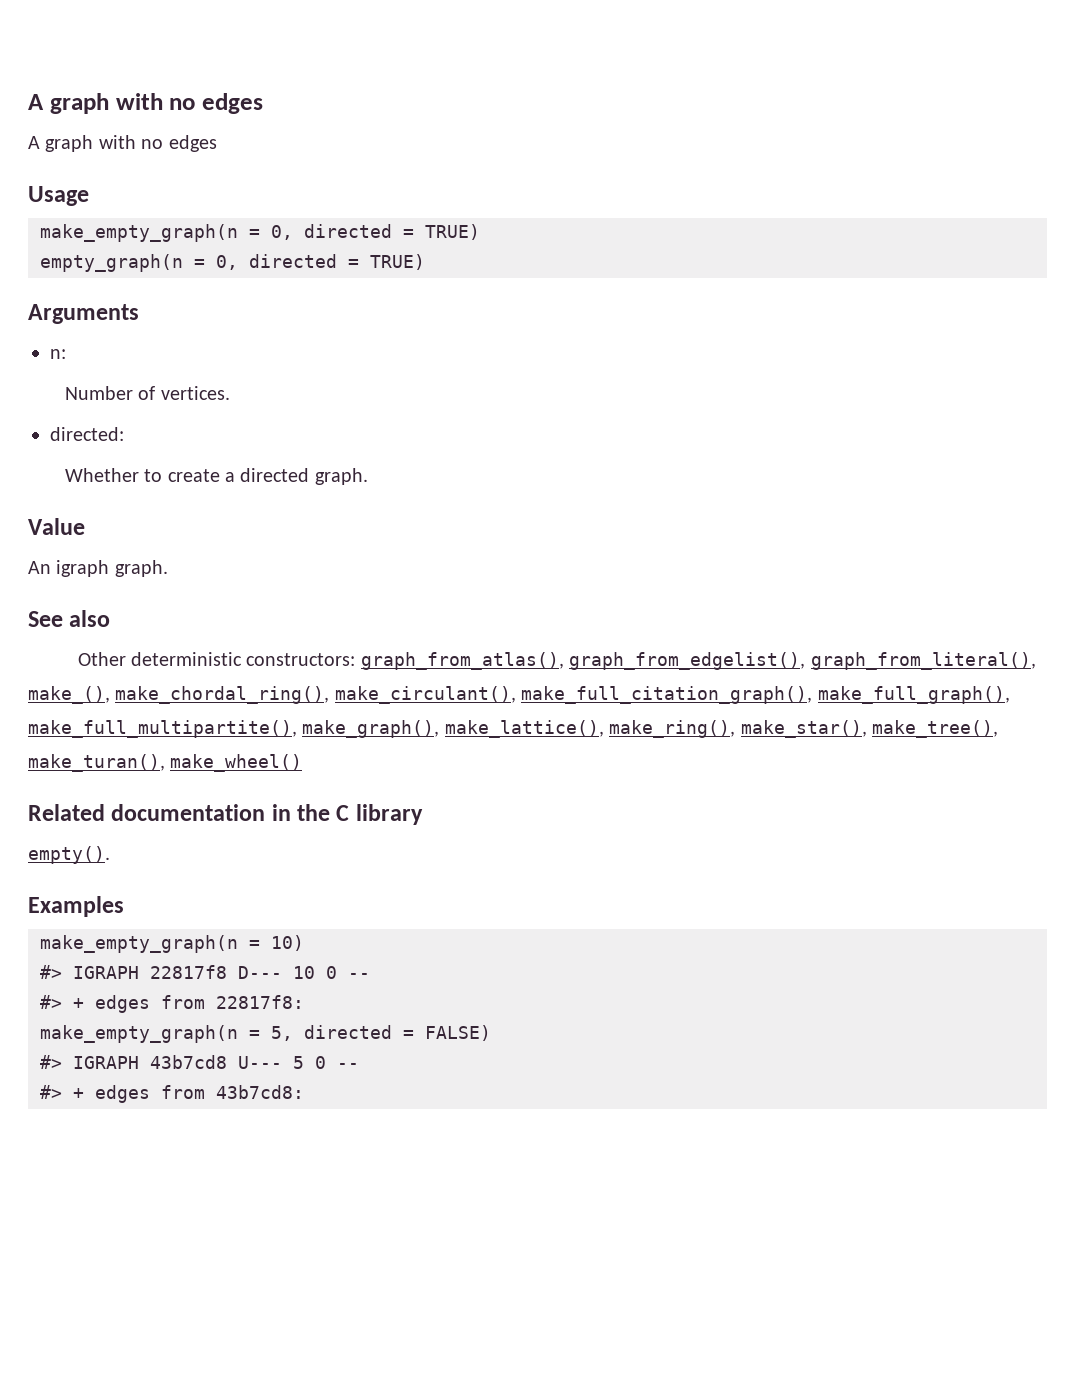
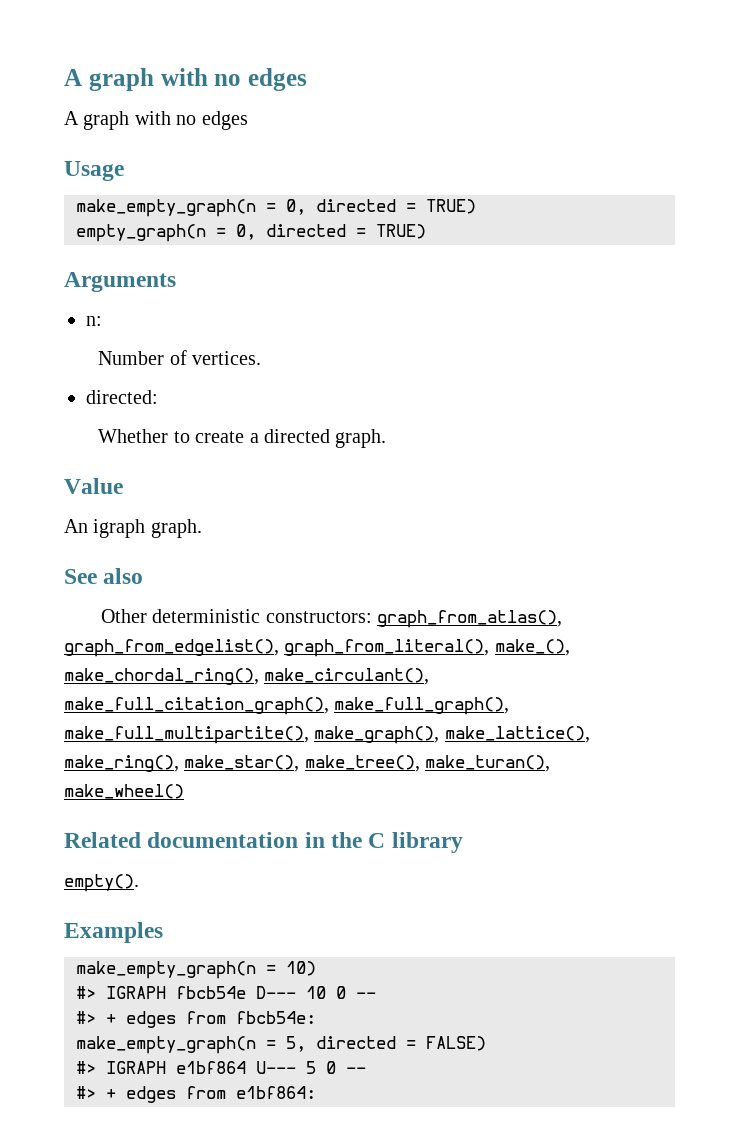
- #> IGRAPH 22817f8 D--- 10 0 --
+ #> IGRAPH fbcb54e D--- 10 0 --
- #> + edges from 22817f8:
+ #> + edges from fbcb54e:
- #> IGRAPH 43b7cd8 U--- 5 0 --
+ #> IGRAPH e1bf864 U--- 5 0 --
- #> + edges from 43b7cd8:
+ #> + edges from e1bf864:

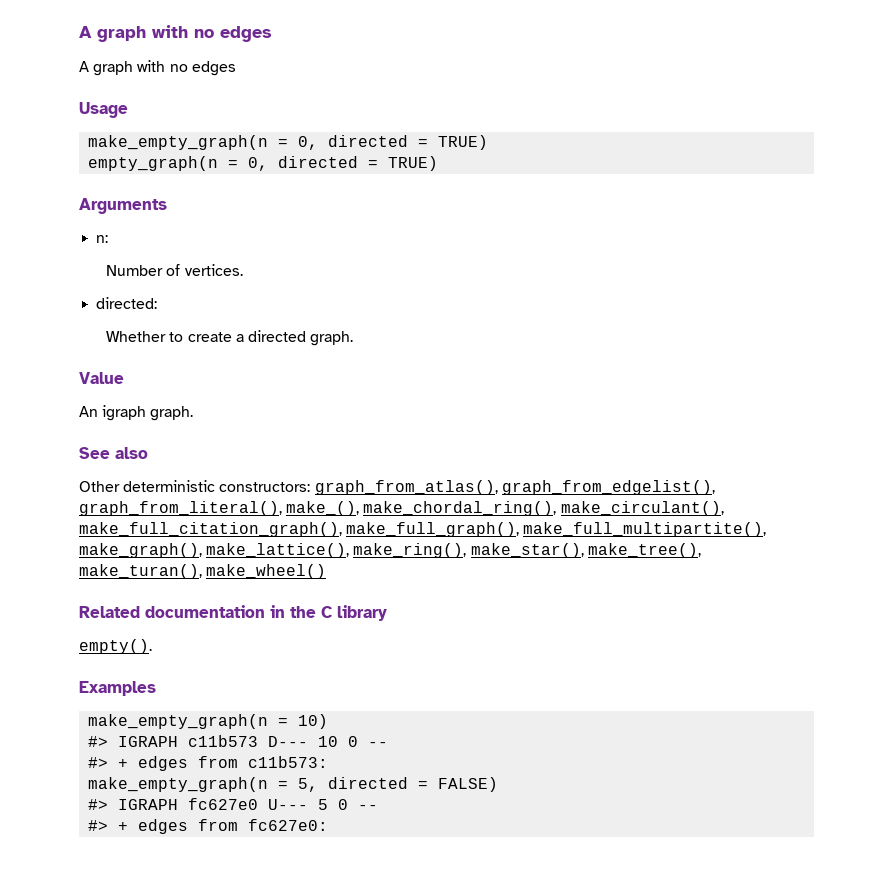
- #> IGRAPH fbcb54e D--- 10 0 --
+ #> IGRAPH c11b573 D--- 10 0 --
- #> + edges from fbcb54e:
+ #> + edges from c11b573:
- #> IGRAPH e1bf864 U--- 5 0 --
+ #> IGRAPH fc627e0 U--- 5 0 --
- #> + edges from e1bf864:
+ #> + edges from fc627e0:

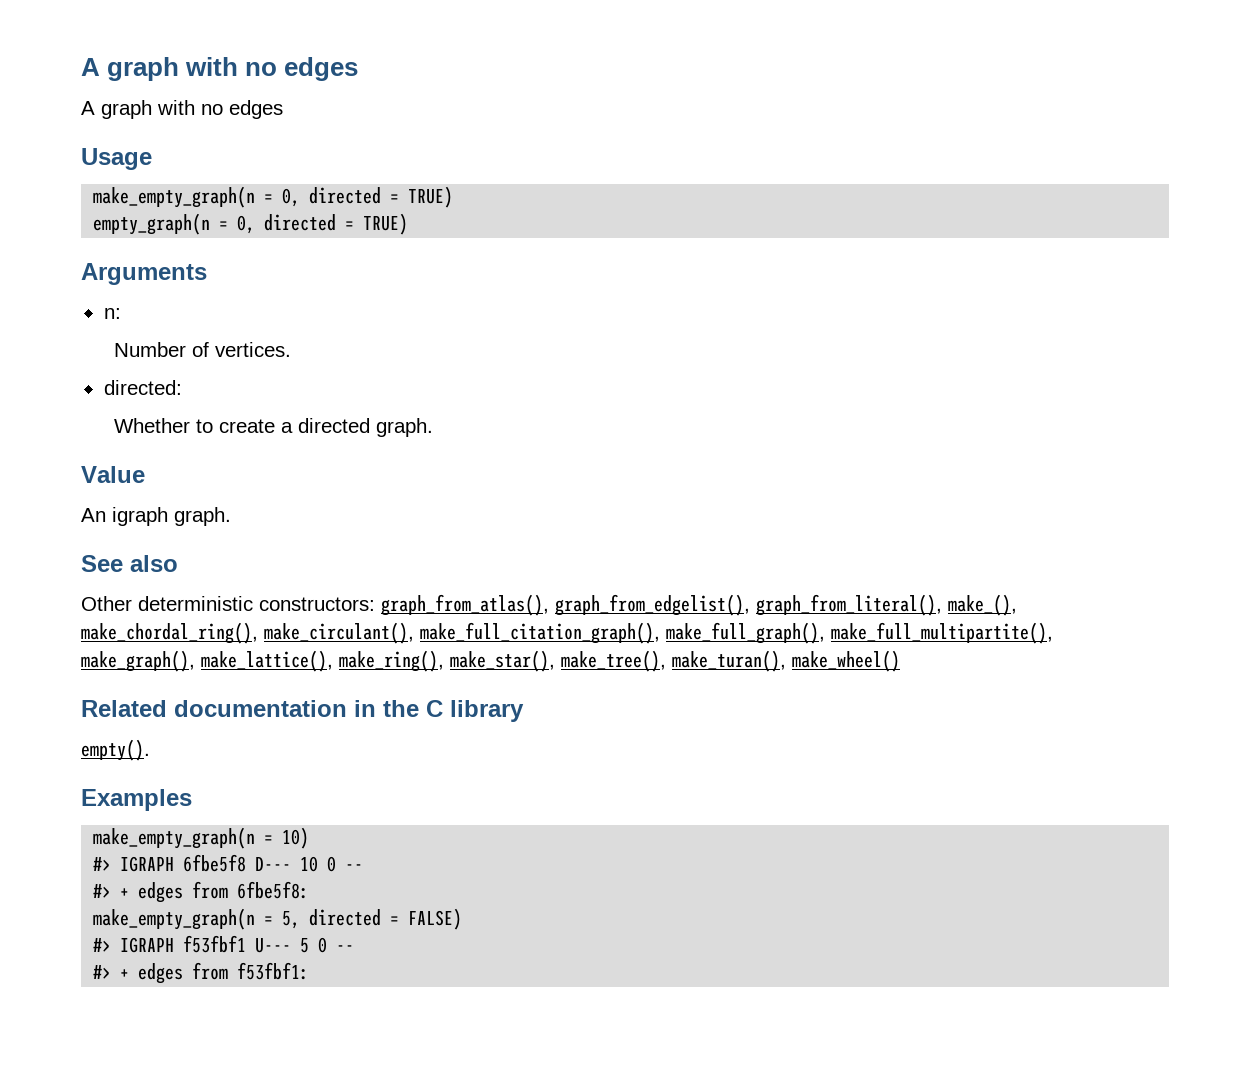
- #> IGRAPH c11b573 D--- 10 0 --
+ #> IGRAPH 6fbe5f8 D--- 10 0 --
- #> + edges from c11b573:
+ #> + edges from 6fbe5f8:
- #> IGRAPH fc627e0 U--- 5 0 --
+ #> IGRAPH f53fbf1 U--- 5 0 --
- #> + edges from fc627e0:
+ #> + edges from f53fbf1:

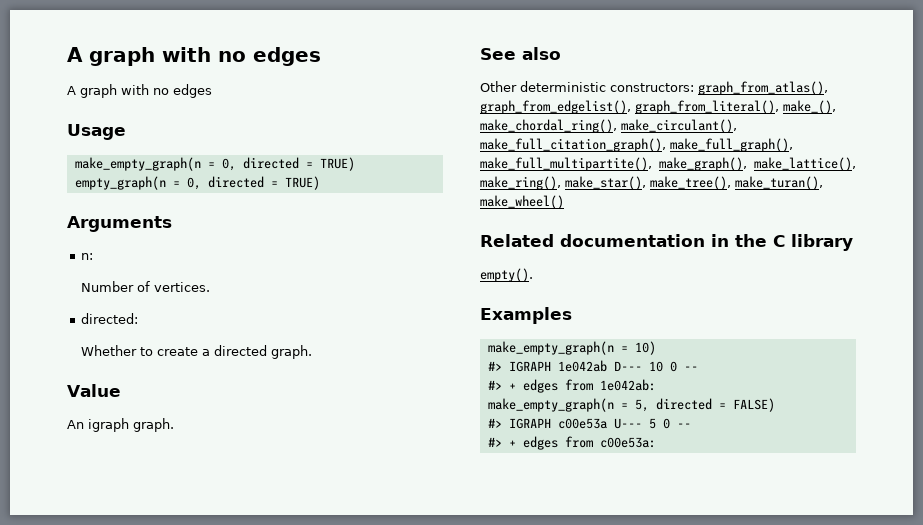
- #> IGRAPH 6fbe5f8 D--- 10 0 --
+ #> IGRAPH 1e042ab D--- 10 0 --
- #> + edges from 6fbe5f8:
+ #> + edges from 1e042ab:
- #> IGRAPH f53fbf1 U--- 5 0 --
+ #> IGRAPH c00e53a U--- 5 0 --
- #> + edges from f53fbf1:
+ #> + edges from c00e53a:

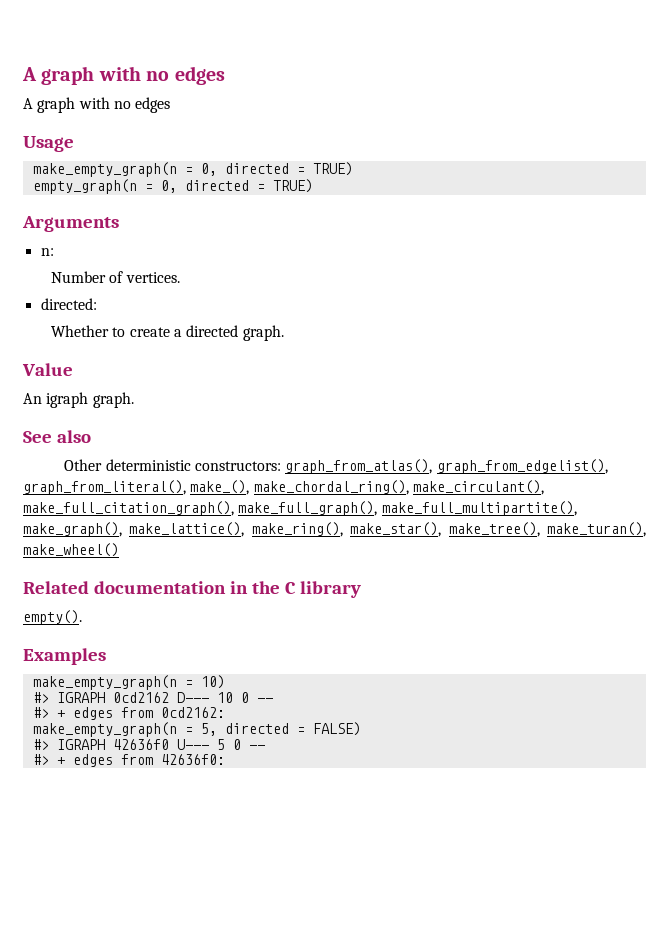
- #> IGRAPH 1e042ab D--- 10 0 --
+ #> IGRAPH 0cd2162 D--- 10 0 --
- #> + edges from 1e042ab:
+ #> + edges from 0cd2162:
- #> IGRAPH c00e53a U--- 5 0 --
+ #> IGRAPH 42636f0 U--- 5 0 --
- #> + edges from c00e53a:
+ #> + edges from 42636f0:

